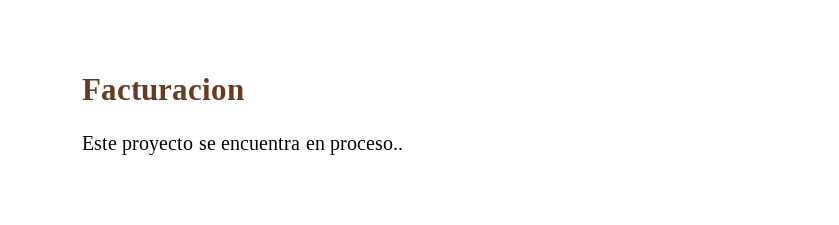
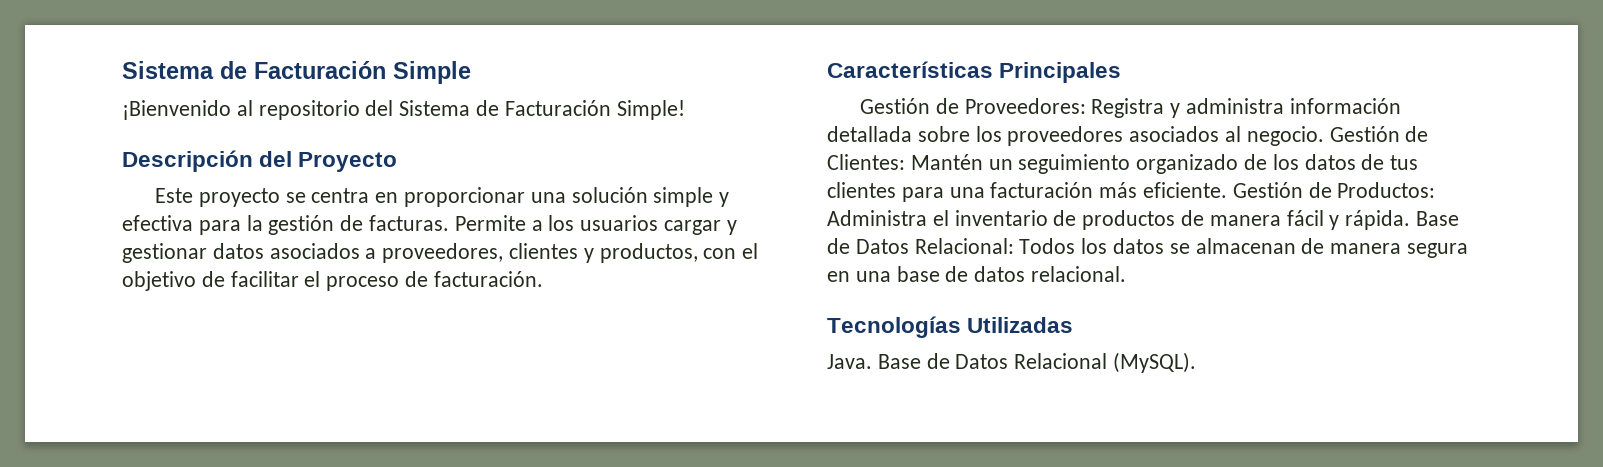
- Facturacion
- Este proyecto se encuentra en proceso..
+ Sistema de Facturación Simple
+ ¡Bienvenido al repositorio del Sistema de Facturación Simple!
+ Descripción del Proyecto
+ Este proyecto se centra en proporcionar una solución simple y efectiva para la gestión de facturas. Permite a los usuarios cargar y gestionar datos asociados a proveedores, clientes y productos, con el objetivo de facilitar el proceso de facturación.
+ Características Principales
+ Gestión de Proveedores: Registra y administra información detallada sobre los proveedores asociados al negocio. Gestión de Clientes: Mantén un seguimiento organizado de los datos de tus clientes para una facturación más eficiente. Gestión de Productos: Administra el inventario de productos de manera fácil y rápida. Base de Datos Relacional: Todos los datos se almacenan de manera segura en una base de datos relacional.
+ Tecnologías Utilizadas
+ Java. Base de Datos Relacional (MySQL).

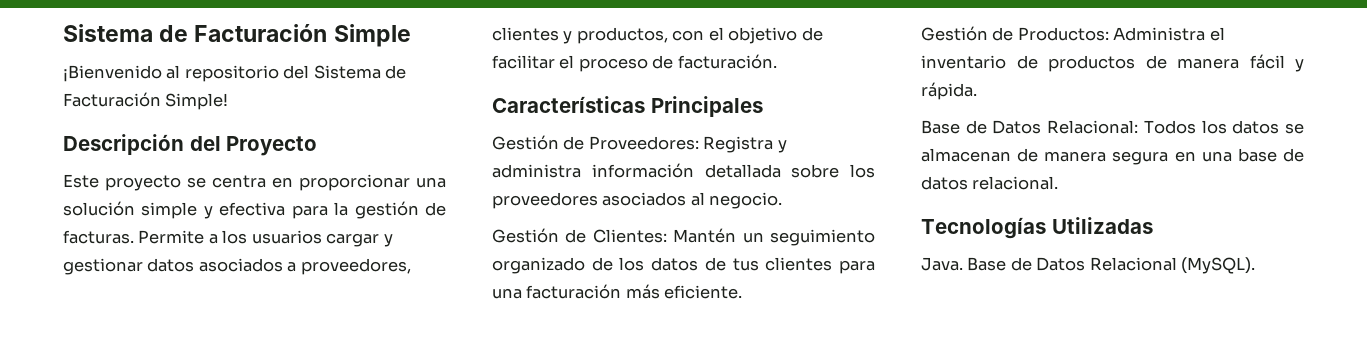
- Registra y administra información detallada sobre los proveedores asociados al negocio. Gestión de Clientes:
+ Registra y administra información detallada sobre los proveedores asociados al negocio.
+ Gestión de Clientes:
- Mantén un seguimiento organizado de los datos de tus clientes para una facturación más eficiente. Gestión de Productos:
+ Mantén un seguimiento organizado de los datos de tus clientes para una facturación más eficiente.
+ Gestión de Productos:
- Administra el inventario de productos de manera fácil y rápida. Base de Datos Relacional:
+ Administra el inventario de productos de manera fácil y rápida.
+ Base de Datos Relacional:

